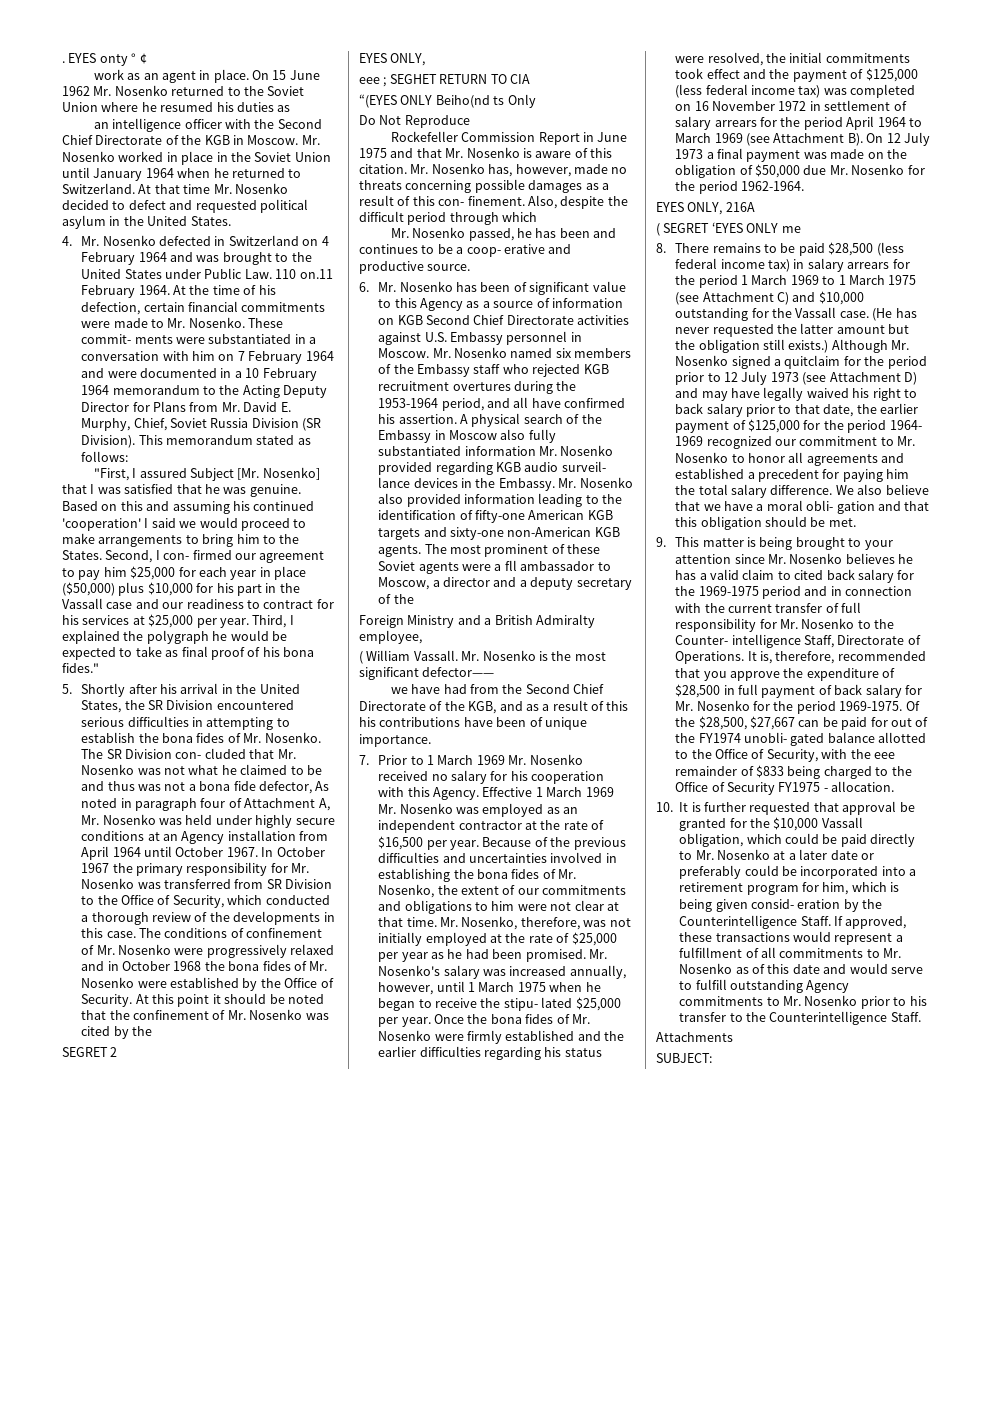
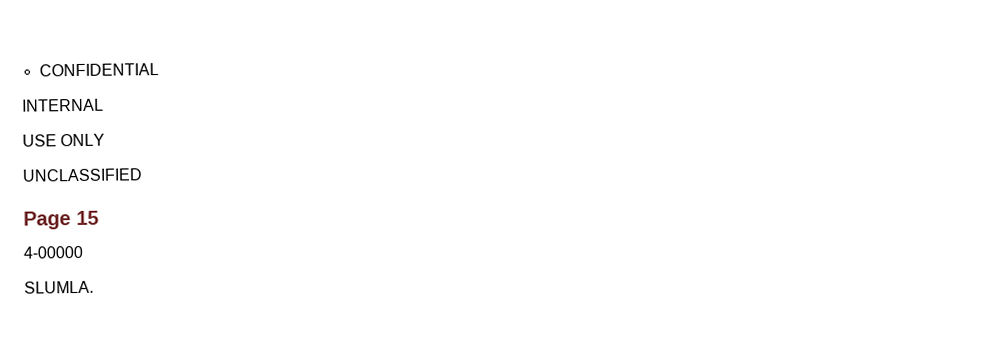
- . EYES onty ° ¢
- work as an agent in place. On 15 June 1962 Mr. Nosenko returned to the Soviet Union where he resumed his duties as
- an intelligence officer with the Second Chief Directorate of the KGB in Moscow. Mr. Nosenko worked in place in the Soviet Union until January 1964 when he returned to Switzerland. At that time Mr. Nosenko decided to defect and requested political asylum in the United States.
- 4. Mr. Nosenko defected in Switzerland on 4 February 1964 and was brought to the United States under Public Law. 110 on.11 February 1964. At the time of his defection, certain financial commitments were made to Mr. Nosenko. These commit- ments were substantiated in a conversation with him on 7 February 1964 and were documented in a 10 February 1964 memorandum to the Acting Deputy Director for Plans from Mr. David E. Murphy, Chief, Soviet Russia Division (SR Division). This memorandum stated as follows:
- "First, I assured Subject [Mr. Nosenko] that I was satisfied that he was genuine. Based on this and assuming his continued 'cooperation' I said we would proceed to make arrangements to bring him to the States. Second, I con- firmed our agreement to pay him $25,000 for each year in place ($50,000) plus $10,000 for his part in the Vassall case and our readiness to contract for his services at $25,000 per year. Third, I explained the polygraph he would be expected to take as final proof of his bona fides."
- 5. Shortly after his arrival in the United States, the SR Division encountered serious difficulties in attempting to establish the bona fides of Mr. Nosenko. The SR Division con- cluded that Mr. Nosenko was not what he claimed to be and thus was not a bona fide defector, As noted in paragraph four of Attachment A, Mr. Nosenko was held under highly secure conditions at an Agency installation from April 1964 until October 1967. In October 1967 the primary responsibility for Mr. Nosenko was transferred from SR Division to the Office of Security, which conducted a thorough review of the developments in this case. The conditions of confinement of Mr. Nosenko were progressively relaxed and in October 1968 the bona fides of Mr. Nosenko were established by the Office of Security. At this point it should be noted that the confinement of Mr. Nosenko was cited by the
- SEGRET 2
- EYES ONLY,
- eee ; SEGHET RETURN TO CIA
- “(EYES ONLY Beiho(nd ts Only
- Do Not Reproduce
- Rockefeller Commission Report in June 1975 and that Mr. Nosenko is aware of this citation. Mr. Nosenko has, however, made no threats concerning possible damages as a result of this con- finement. Also, despite the difficult period through which
- Mr. Nosenko passed, he has been and continues to be a coop- erative and productive source.
- 6. Mr. Nosenko has been of significant value to this Agency as a source of information on KGB Second Chief Directorate activities against U.S. Embassy personnel in Moscow. Mr. Nosenko named six members of the Embassy staff who rejected KGB recruitment overtures during the 1953-1964 period, and all have confirmed his assertion. A physical search of the Embassy in Moscow also fully substantiated information Mr. Nosenko provided regarding KGB audio surveil- lance devices in the Embassy. Mr. Nosenko also provided information leading to the identification of fifty-one American KGB targets and sixty-one non-American KGB agents. The most prominent of these Soviet agents were a fll ambassador to Moscow, a director and a deputy secretary of the
- Foreign Ministry and a British Admiralty employee,
- ( William Vassall. Mr. Nosenko is the most significant defector——
- we have had from the Second Chief Directorate of the KGB, and as a result of this his contributions have been of unique importance.
- 7. Prior to 1 March 1969 Mr. Nosenko received no salary for his cooperation with this Agency. Effective 1 March 1969 Mr. Nosenko was employed as an independent contractor at the rate of $16,500 per year. Because of the previous difficulties and uncertainties involved in establishing the bona fides of Mr. Nosenko, the extent of our commitments and obligations to him were not clear at that time. Mr. Nosenko, therefore, was not initially employed at the rate of $25,000 per year as he had been promised. Mr. Nosenko's salary was increased annually, however, until 1 March 1975 when he began to receive the stipu- lated $25,000 per year. Once the bona fides of Mr. Nosenko were firmly established and the earlier difficulties regarding his status were resolved, the initial commitments took effect and the payment of $125,000 (less federal income tax) was completed on 16 November 1972 in settlement of salary arrears for the period April 1964 to March 1969 (see Attachment B). On 12 July 1973 a final payment was made on the obligation of $50,000 due Mr. Nosenko for the period 1962-1964.
- EYES ONLY, 216A
- ( SEGRET ‘EYES ONLY me
- 8. There remains to be paid $28,500 (less federal income tax) in salary arrears for the period 1 March 1969 to 1 March 1975 (see Attachment C) and $10,000 outstanding for the Vassall case. (He has never requested the latter amount but the obligation still exists.) Although Mr. Nosenko signed a quitclaim for the period prior to 12 July 1973 (see Attachment D) and may have legally waived his right to back salary prior to that date, the earlier payment of $125,000 for the period 1964- 1969 recognized our commitment to Mr. Nosenko to honor all agreements and established a precedent for paying him the total salary difference. We also believe that we have a moral obli- gation and that this obligation should be met.
- 9. This matter is being brought to your attention since Mr. Nosenko believes he has a valid claim to cited back salary for the 1969-1975 period and in connection with the current transfer of full responsibility for Mr. Nosenko to the Counter- intelligence Staff, Directorate of Operations. It is, therefore, recommended that you approve the expenditure of $28,500 in full payment of back salary for Mr. Nosenko for the period 1969-1975. Of the $28,500, $27,667 can be paid for out of the FY1974 unobli- gated balance allotted to the Office of Security, with the eee remainder of $833 being charged to the Office of Security FY1975 - allocation.
- 10. It is further requested that approval be granted for the $10,000 Vassall obligation, which could be paid directly to Mr. Nosenko at a later date or preferably could be incorporated into a retirement program for him, which is being given consid- eration by the Counterintelligence Staff. If approved, these transactions would represent a fulfillment of all commitments to Mr. Nosenko as of this date and would serve to fulfill outstanding Agency commitments to Mr. Nosenko prior to his transfer to the Counterintelligence Staff.
- Attachments
- SUBJECT:
+ CONFIDENTIAL
+ INTERNAL
+ USE ONLY
+ UNCLASSIFIED
+ Page 15
+ 4-00000
+ SLUMLA.

